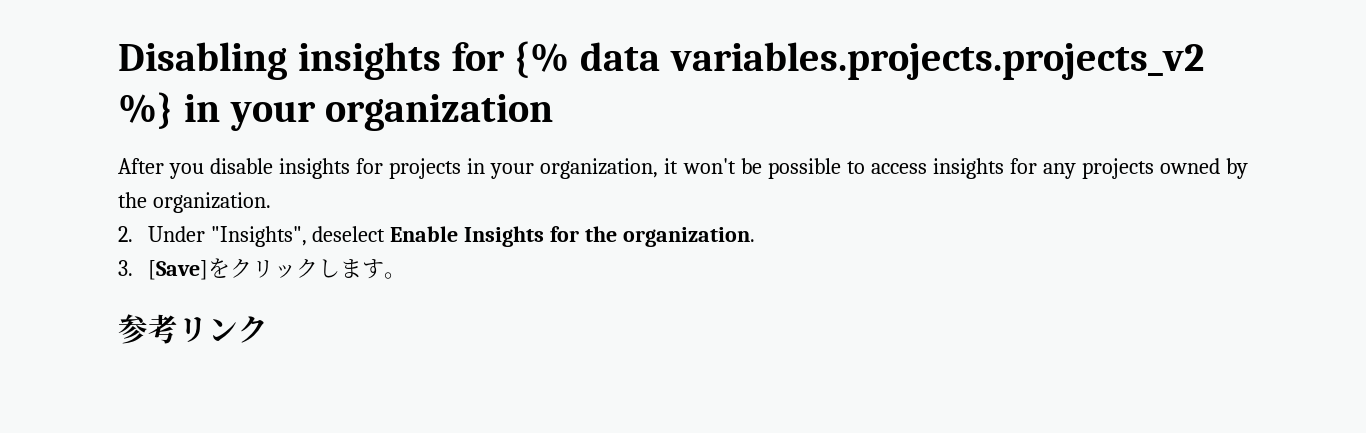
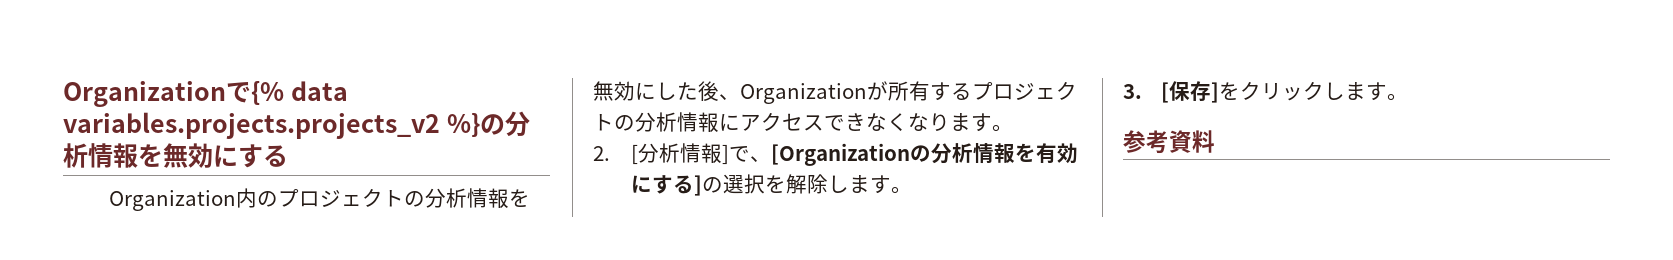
- Disabling insights for {% data variables.projects.projects_v2 %} in your organization
- After you disable insights for projects in your organization, it won't be possible to access insights for any projects owned by the organization.
- 2. Under "Insights", deselect Enable Insights for the organization.
- 3. [Save]をクリックします。
+ Organizationで{% data variables.projects.projects_v2 %}の分析情報を無効にする
+ Organization内のプロジェクトの分析情報を無効にした後、Organizationが所有するプロジェクトの分析情報にアクセスできなくなります。
+ 2. [分析情報]で、[Organizationの分析情報を有効にする]の選択を解除します。
+ 3. [保存]をクリックします。
- 参考リンク
+ 参考資料

